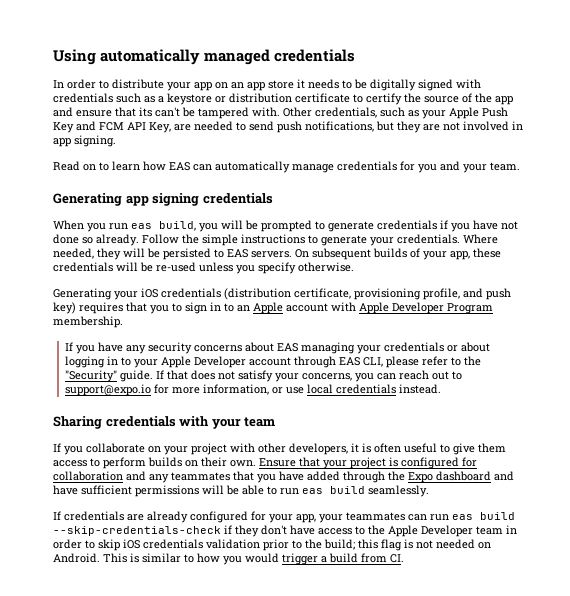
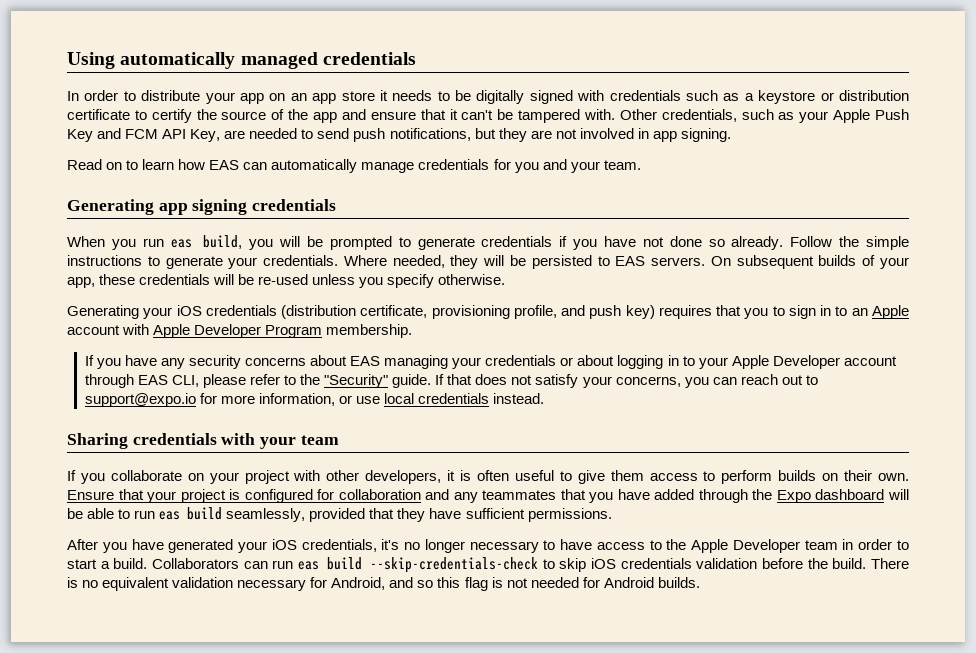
- In order to distribute your app on an app store it needs to be digitally signed with credentials such as a keystore or distribution certificate to certify the source of the app and ensure that its can't be tampered with.
+ In order to distribute your app on an app store it needs to be digitally signed with credentials such as a keystore or distribution certificate to certify the source of the app and ensure that it can't be tampered with.
- Ensure that your project is configured for collaboration and any teammates that you have added through the Expo dashboard and have sufficient permissions will be able to run eas build seamlessly.
- If credentials are already configured for your app, your teammates can run eas build --skip-credentials-check if they don't have access to the Apple Developer team in order to skip iOS credentials validation prior to the build; this flag is not needed on Android. This is similar to how you would trigger a build from CI.
+ Ensure that your project is configured for collaboration and any teammates that you have added through the Expo dashboard will be able to run eas build seamlessly, provided that they have sufficient permissions.
+ After you have generated your iOS credentials, it's no longer necessary to have access to the Apple Developer team in order to start a build. Collaborators can run eas build --skip-credentials-check to skip iOS credentials validation before the build. There is no equivalent validation necessary for Android, and so this flag is not needed for Android builds.

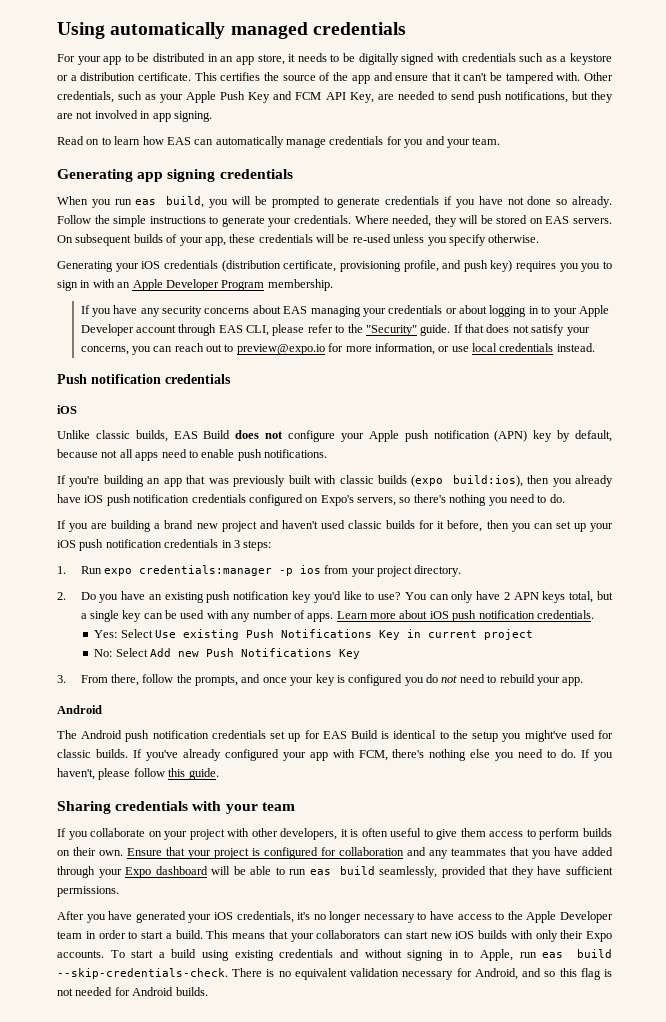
- In order to distribute your app on an app store it needs to be digitally signed with credentials such as a keystore or distribution certificate to certify the source of the app and ensure that it can't be tampered with.
+ For your app to be distributed in an app store, it needs to be digitally signed with credentials such as a keystore or a distribution certificate. This certifies the source of the app and ensure that it can't be tampered with.
- Where needed, they will be persisted to EAS servers.
+ Where needed, they will be stored on EAS servers.
- Generating your iOS credentials (distribution certificate, provisioning profile, and push key) requires that you to sign in to an Apple account with Apple Developer Program membership.
+ Generating your iOS credentials (distribution certificate, provisioning profile, and push key) requires you you to sign in with an Apple Developer Program membership.
- If that does not satisfy your concerns, you can reach out to support@expo.io for more information, or use local credentials instead.
+ If that does not satisfy your concerns, you can reach out to preview@expo.io for more information, or use local credentials instead.
+ Push notification credentials
+ iOS
+ Unlike classic builds, EAS Build does not configure your Apple push notification (APN) key by default, because not all apps need to enable push notifications.
+ If you're building an app that was previously built with classic builds (expo build:ios), then you already have iOS push notification credentials configured on Expo's servers, so there's nothing you need to do.
+ If you are building a brand new project and haven't used classic builds for it before, then you can set up your iOS push notification credentials in 3 steps:
+ 1. Run expo credentials:manager -p ios from your project directory.
+ 2. Do you have an existing push notification key you'd like to use? You can only have 2 APN keys total, but a single key can be used with any number of apps. Learn more about iOS push notification credentials.
+ Yes: Select Use existing Push Notifications Key in current project
+ No: Select Add new Push Notifications Key
+ 3. From there, follow the prompts, and once your key is configured you do not need to rebuild your app.
+ Android
+ The Android push notification credentials set up for EAS Build is identical to the setup you might've used for classic builds. If you've already configured your app with FCM, there's nothing else you need to do. If you haven't, please follow this guide.
- Ensure that your project is configured for collaboration and any teammates that you have added through the Expo dashboard will be able to run eas build seamlessly, provided that they have sufficient permissions.
+ Ensure that your project is configured for collaboration and any teammates that you have added through your Expo dashboard will be able to run eas build seamlessly, provided that they have sufficient permissions.
- Collaborators can run eas build --skip-credentials-check to skip iOS credentials validation before the build.
+ This means that your collaborators can start new iOS builds with only their Expo accounts. To start a build using existing credentials and without signing in to Apple, run eas build --skip-credentials-check.

